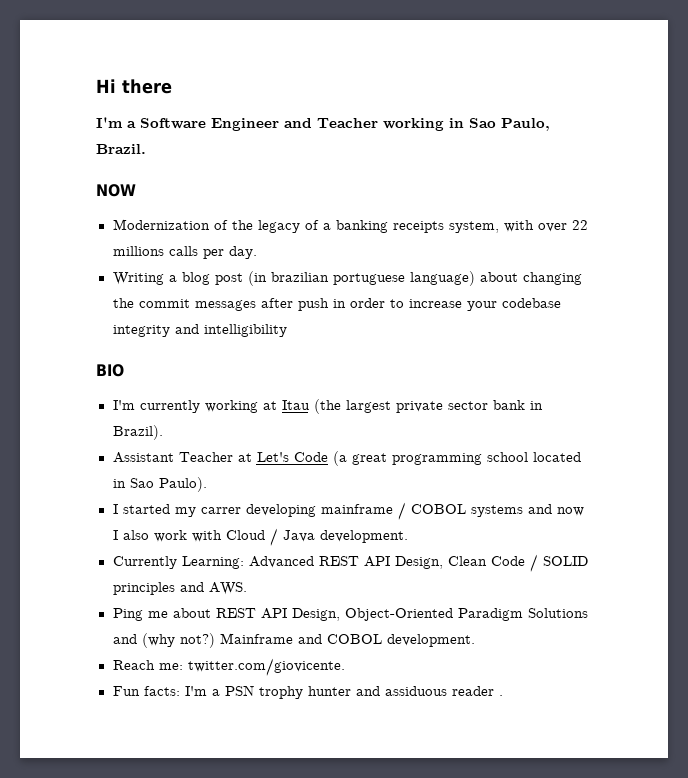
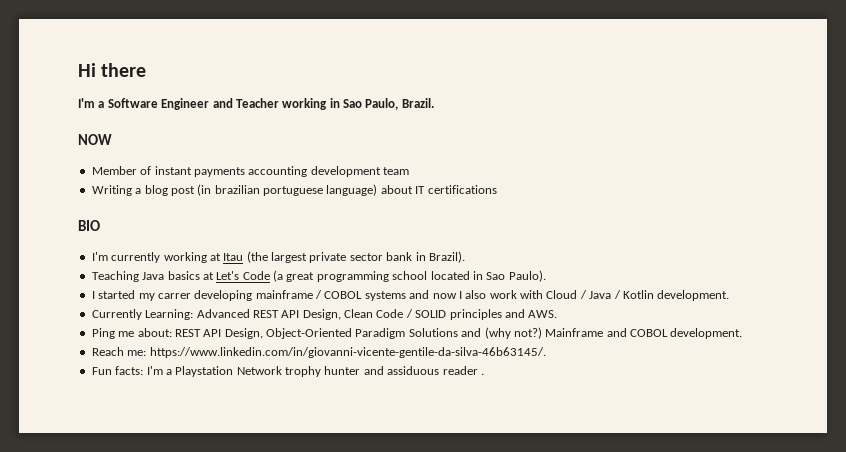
- Modernization of the legacy of a banking receipts system, with over 22 millions calls per day.
+ Member of instant payments accounting development team
- Writing a blog post (in brazilian portuguese language) about changing the commit messages after push in order to increase your codebase integrity and intelligibility
+ Writing a blog post (in brazilian portuguese language) about IT certifications
- Assistant Teacher at Let's Code (a great programming school located in Sao Paulo).
+ Teaching Java basics at Let's Code (a great programming school located in Sao Paulo).
- I started my carrer developing mainframe / COBOL systems and now I also work with Cloud / Java development.
+ I started my carrer developing mainframe / COBOL systems and now I also work with Cloud / Java / Kotlin development.
- Ping me about REST API Design, Object-Oriented Paradigm Solutions and (why not?)
+ Ping me about: REST API Design, Object-Oriented Paradigm Solutions and (why not?)
- Reach me: twitter.com/giovicente.
+ Reach me: https://www.linkedin.com/in/giovanni-vicente-gentile-da-silva-46b63145/.
- Fun facts: I'm a PSN trophy hunter and assiduous reader .
+ Fun facts: I'm a Playstation Network trophy hunter and assiduous reader .

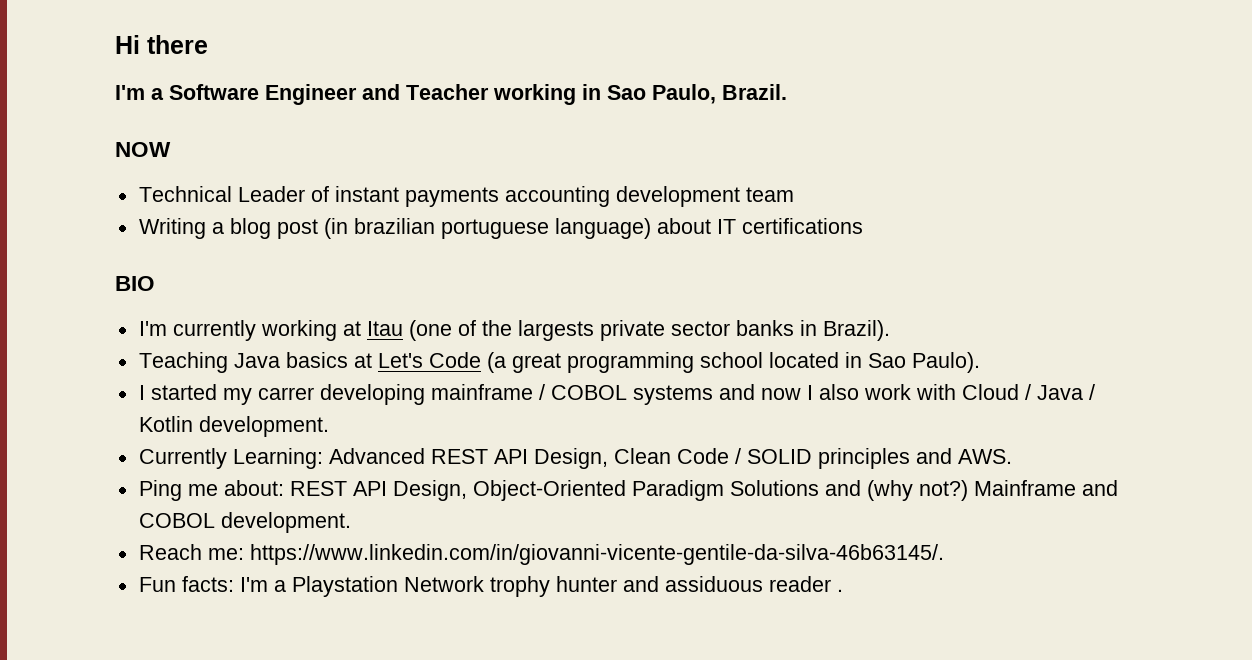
- Member of instant payments accounting development team
+ Technical Leader of instant payments accounting development team
- I'm currently working at Itau (the largest private sector bank in Brazil).
+ I'm currently working at Itau (one of the largests private sector banks in Brazil).

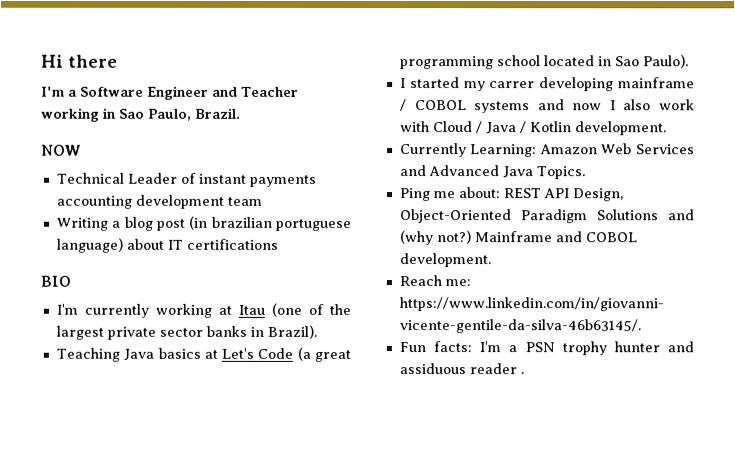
- I'm currently working at Itau (one of the largests private sector banks in Brazil).
+ I'm currently working at Itau (one of the largest private sector banks in Brazil).
- Currently Learning: Advanced REST API Design, Clean Code / SOLID principles and AWS.
+ Currently Learning: Amazon Web Services and Advanced Java Topics.
- Fun facts: I'm a Playstation Network trophy hunter and assiduous reader .
+ Fun facts: I'm a PSN trophy hunter and assiduous reader .

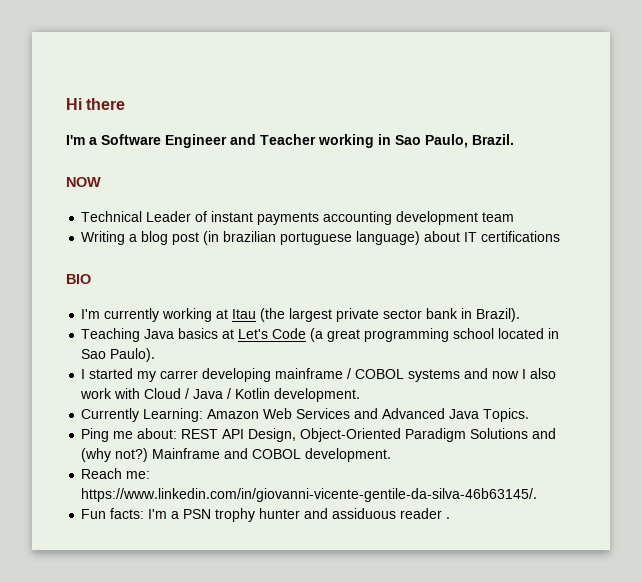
- I'm currently working at Itau (one of the largest private sector banks in Brazil).
+ I'm currently working at Itau (the largest private sector bank in Brazil).

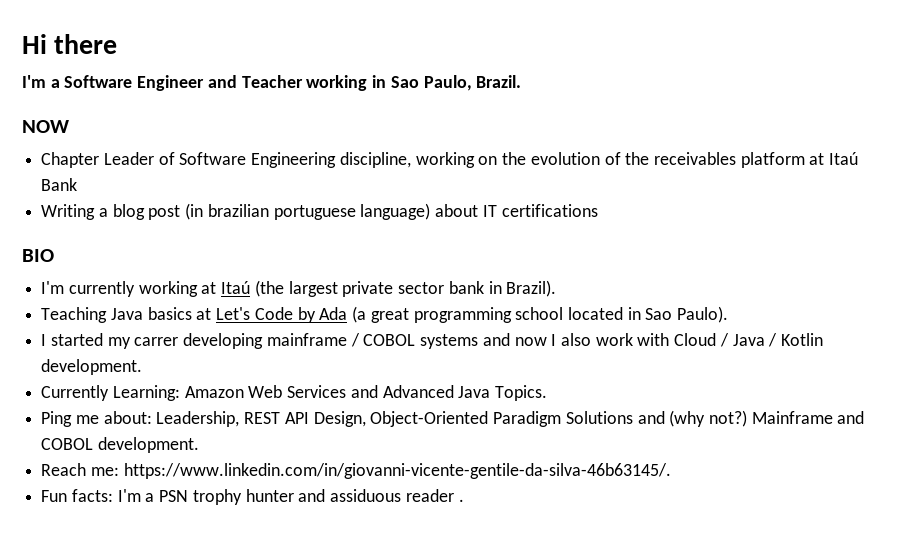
- Technical Leader of instant payments accounting development team
+ Chapter Leader of Software Engineering discipline, working on the evolution of the receivables platform at Itaú Bank
- I'm currently working at Itau (the largest private sector bank in Brazil).
+ I'm currently working at Itaú (the largest private sector bank in Brazil).
- Teaching Java basics at Let's Code (a great programming school located in Sao Paulo).
+ Teaching Java basics at Let's Code by Ada (a great programming school located in Sao Paulo).
- Ping me about: REST API Design, Object-Oriented Paradigm Solutions and (why not?)
+ Ping me about: Leadership, REST API Design, Object-Oriented Paradigm Solutions and (why not?)

